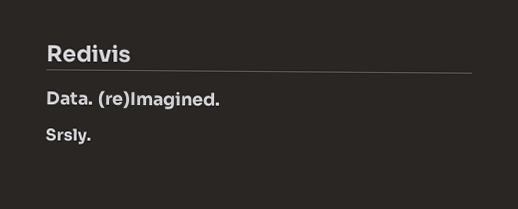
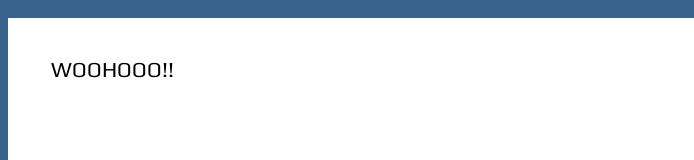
- Redivis
- Data. (re)Imagined.
- Srsly.
+ WOOHOOO!!

